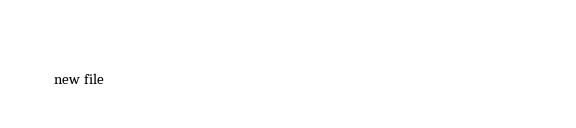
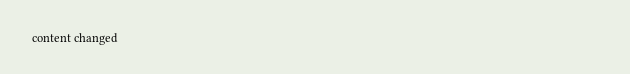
- new file
+ content changed

